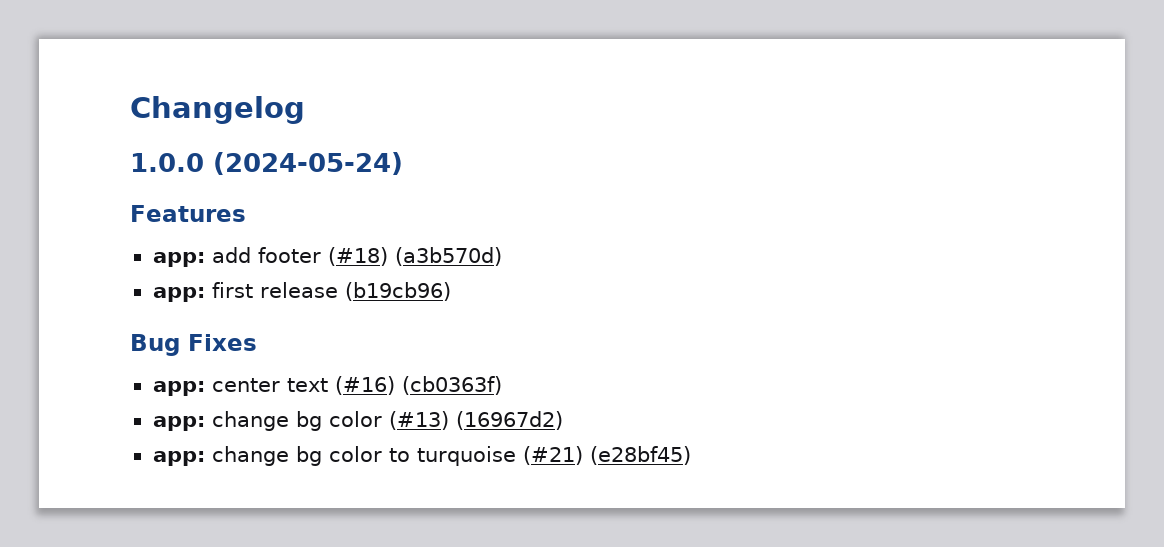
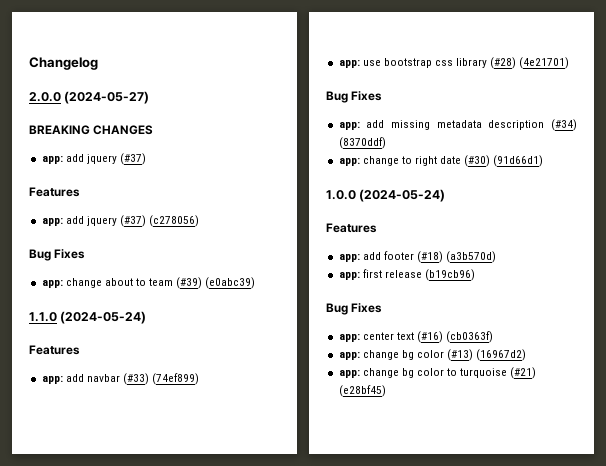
+ 2.0.0 (2024-05-27)
+ BREAKING CHANGES
+ app: add jquery (#37)
+ Features
+ app: add jquery (#37) (c278056)
+ Bug Fixes
+ app: change about to team (#39) (e0abc39)
+ 1.1.0 (2024-05-24)
+ Features
+ app: add navbar (#33) (74ef899)
+ app: use bootstrap css library (#28) (4e21701)
+ Bug Fixes
+ app: add missing metadata description (#34) (8370ddf)
+ app: change to right date (#30) (91d66d1)

